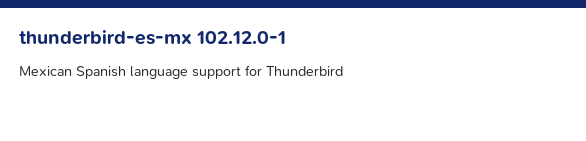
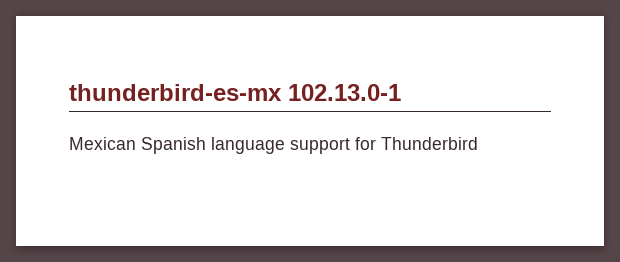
- thunderbird-es-mx 102.12.0-1
+ thunderbird-es-mx 102.13.0-1

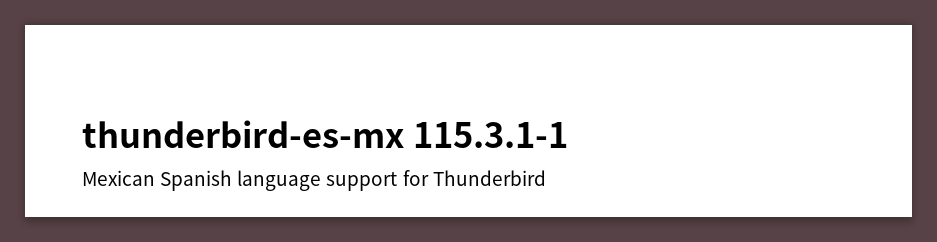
- thunderbird-es-mx 102.13.0-1
+ thunderbird-es-mx 115.3.1-1

